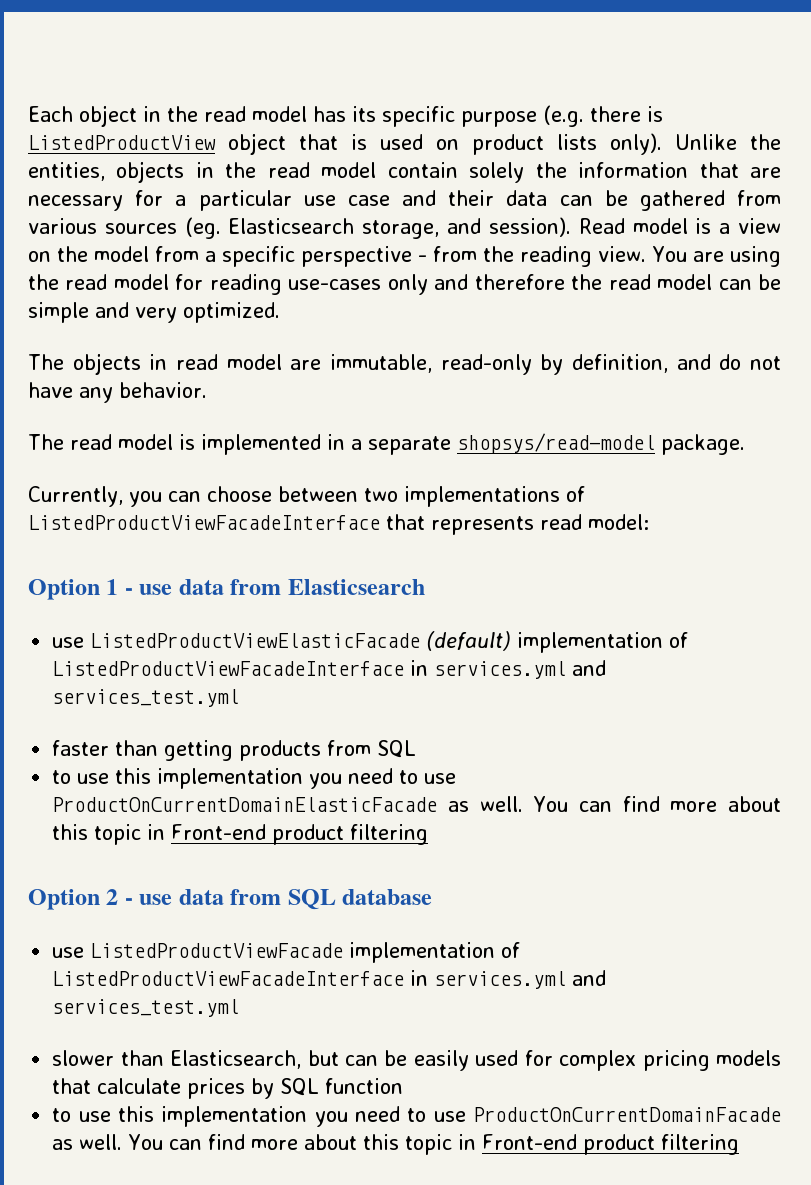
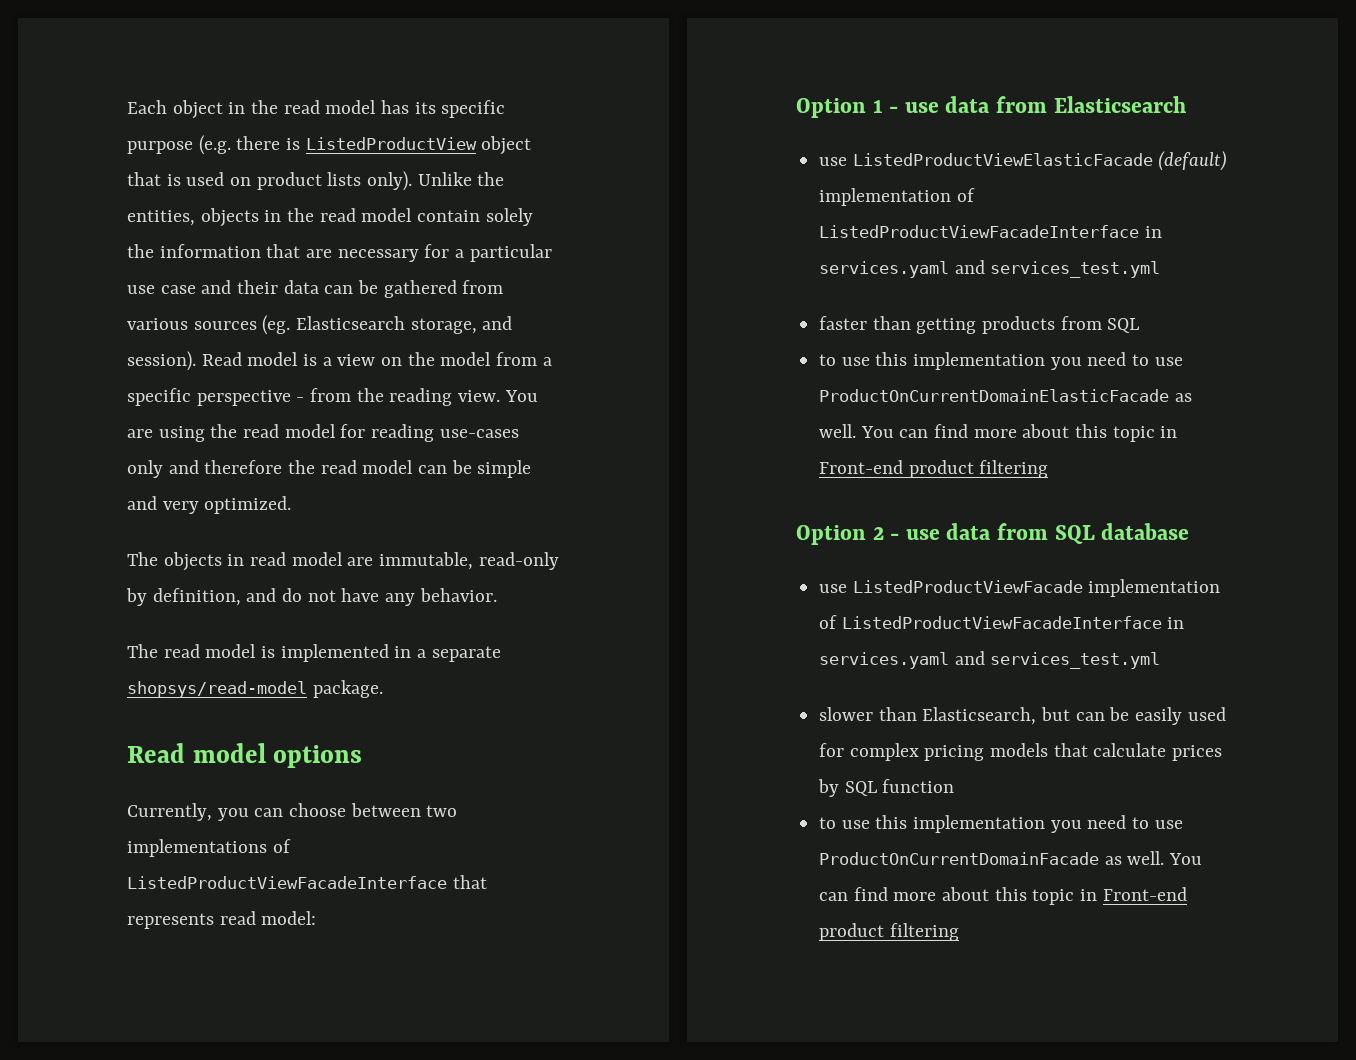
+ Read model options
- use ListedProductViewElasticFacade (default) implementation of ListedProductViewFacadeInterface in services.yml and services_test.yml
+ use ListedProductViewElasticFacade (default) implementation of ListedProductViewFacadeInterface in services.yaml and services_test.yml
- use ListedProductViewFacade implementation of ListedProductViewFacadeInterface in services.yml and services_test.yml
+ use ListedProductViewFacade implementation of ListedProductViewFacadeInterface in services.yaml and services_test.yml

